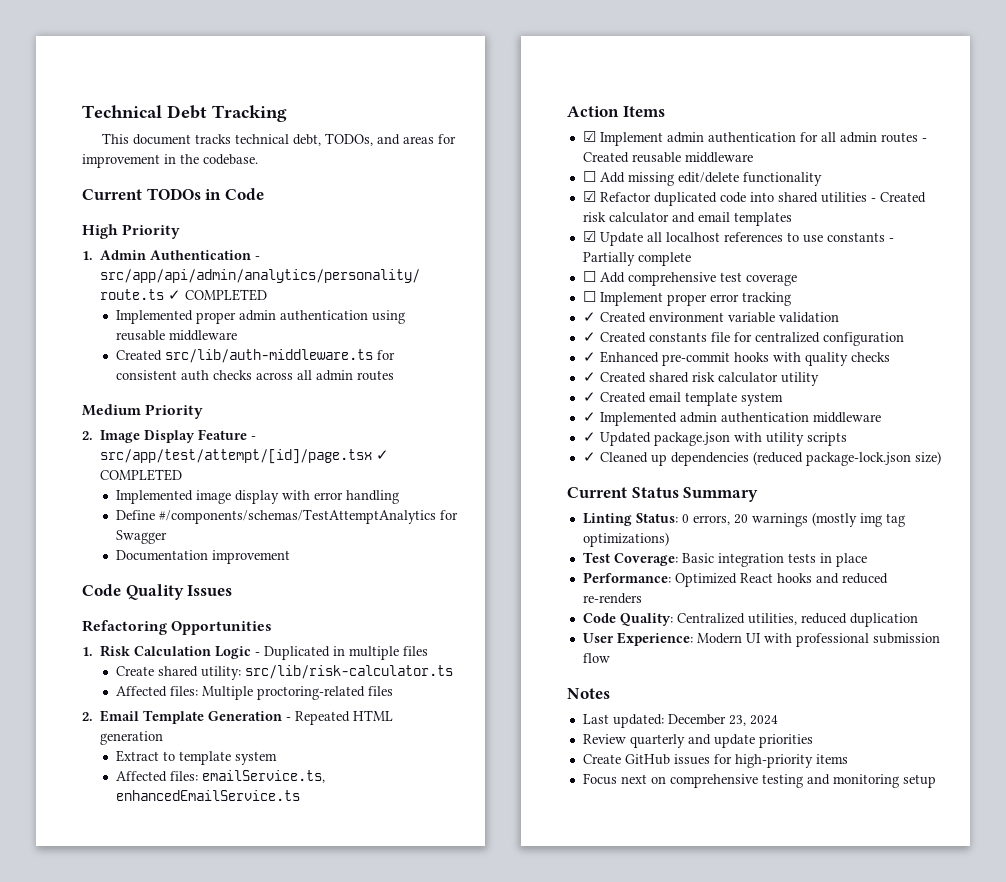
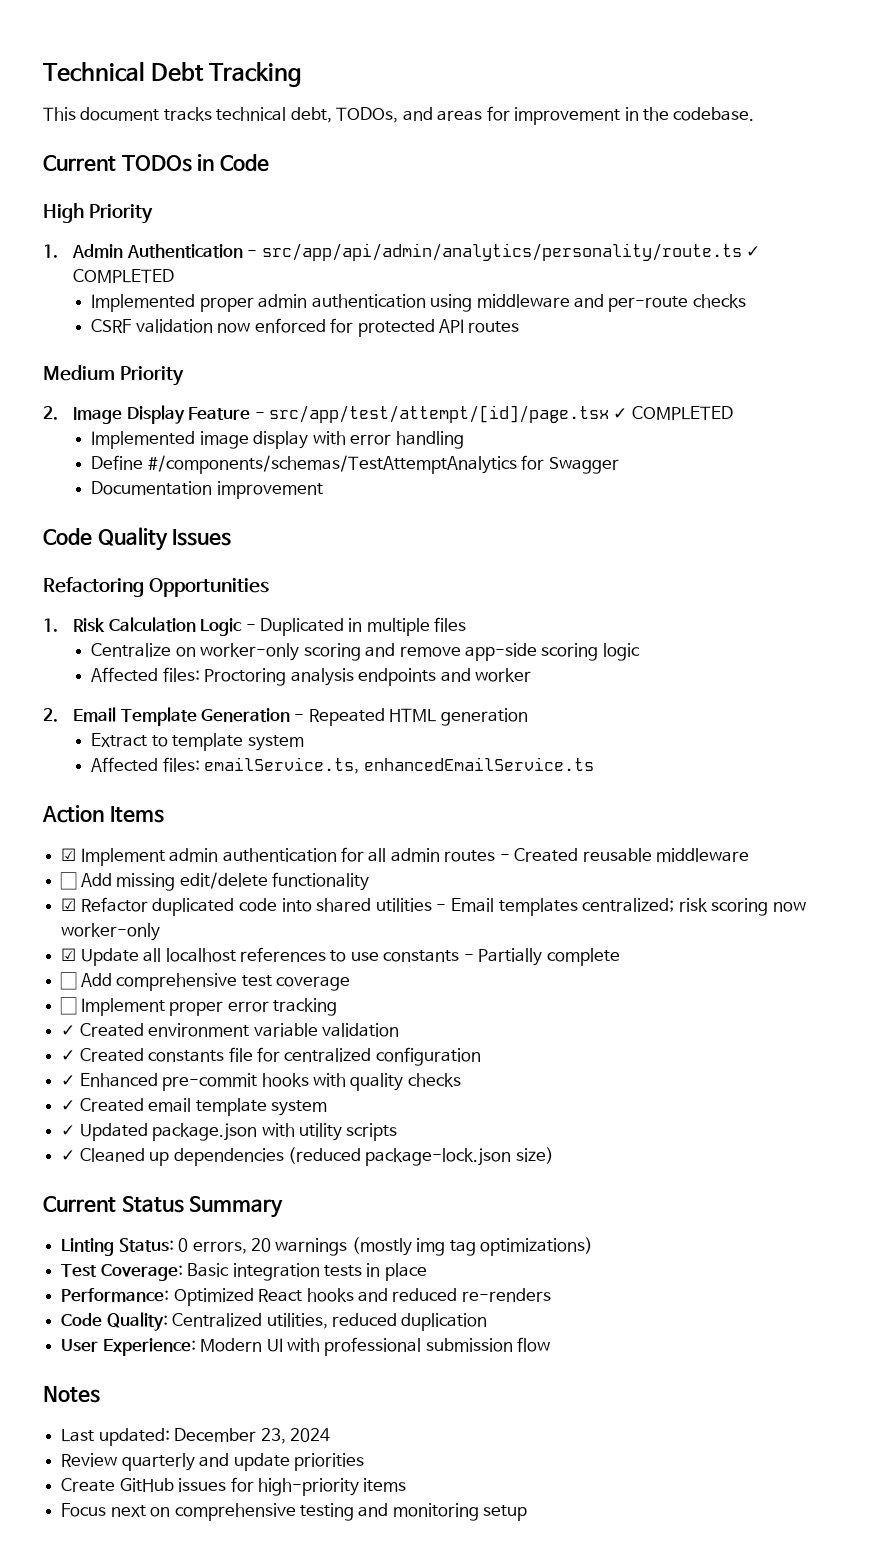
- Implemented proper admin authentication using reusable middleware
- Created src/lib/auth-middleware.ts for consistent auth checks across all admin routes
+ Implemented proper admin authentication using middleware and per-route checks
+ CSRF validation now enforced for protected API routes
- Create shared utility: src/lib/risk-calculator.ts
- Affected files: Multiple proctoring-related files
+ Centralize on worker-only scoring and remove app-side scoring logic
+ Affected files: Proctoring analysis endpoints and worker
- ☑ Refactor duplicated code into shared utilities - Created risk calculator and email templates
+ ☑ Refactor duplicated code into shared utilities - Email templates centralized; risk scoring now worker-only
- ✓ Created shared risk calculator utility
- ✓ Implemented admin authentication middleware

